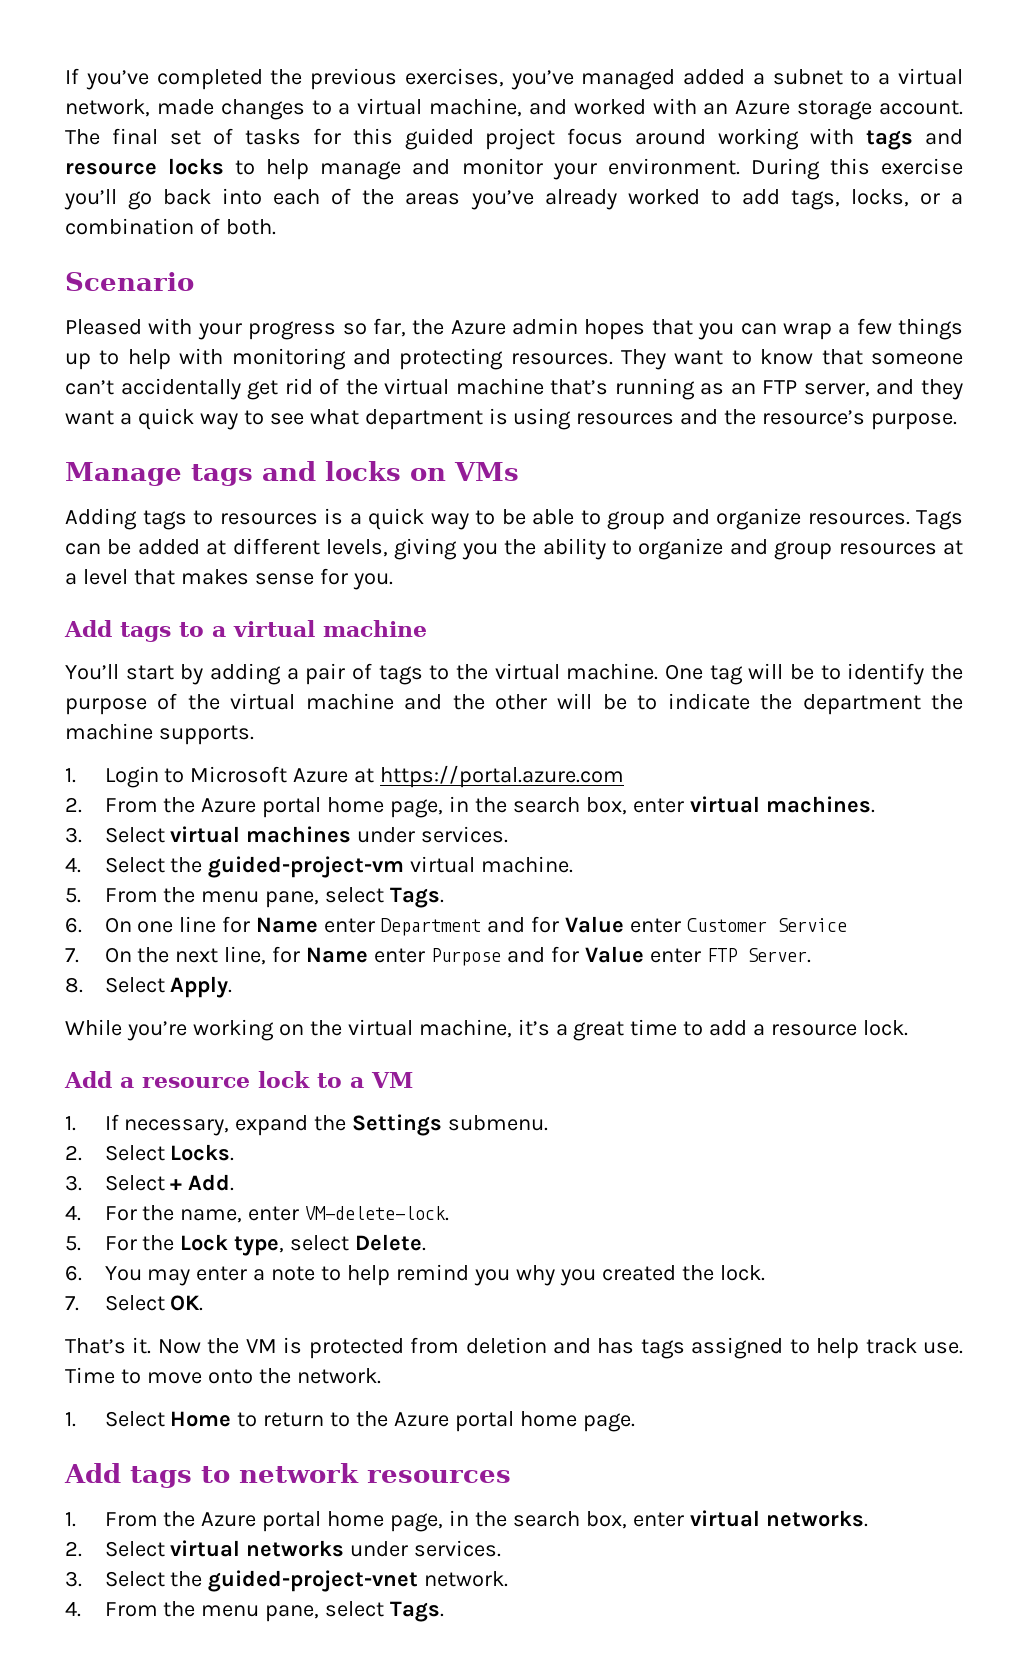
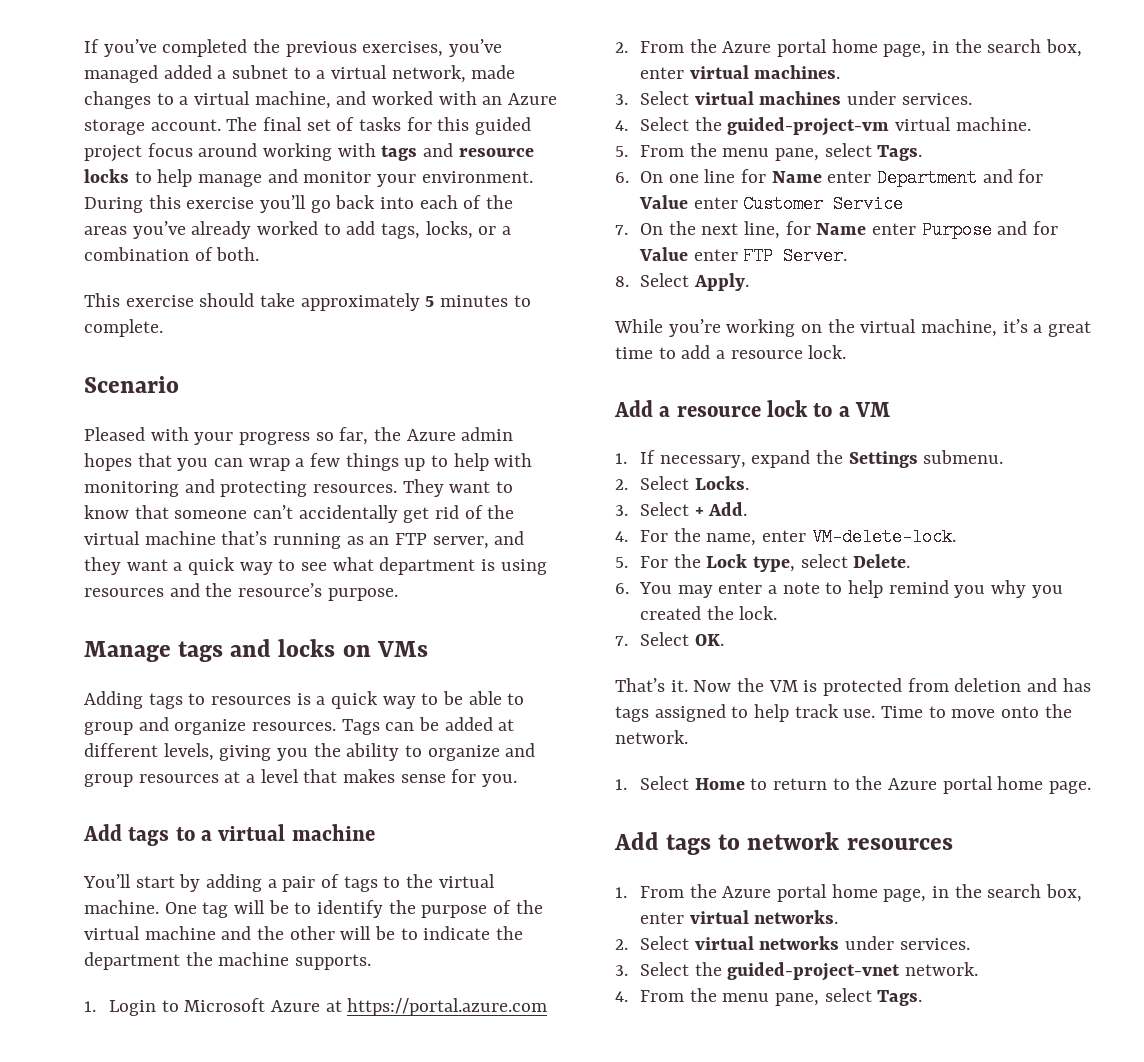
+ This exercise should take approximately 5 minutes to complete.

